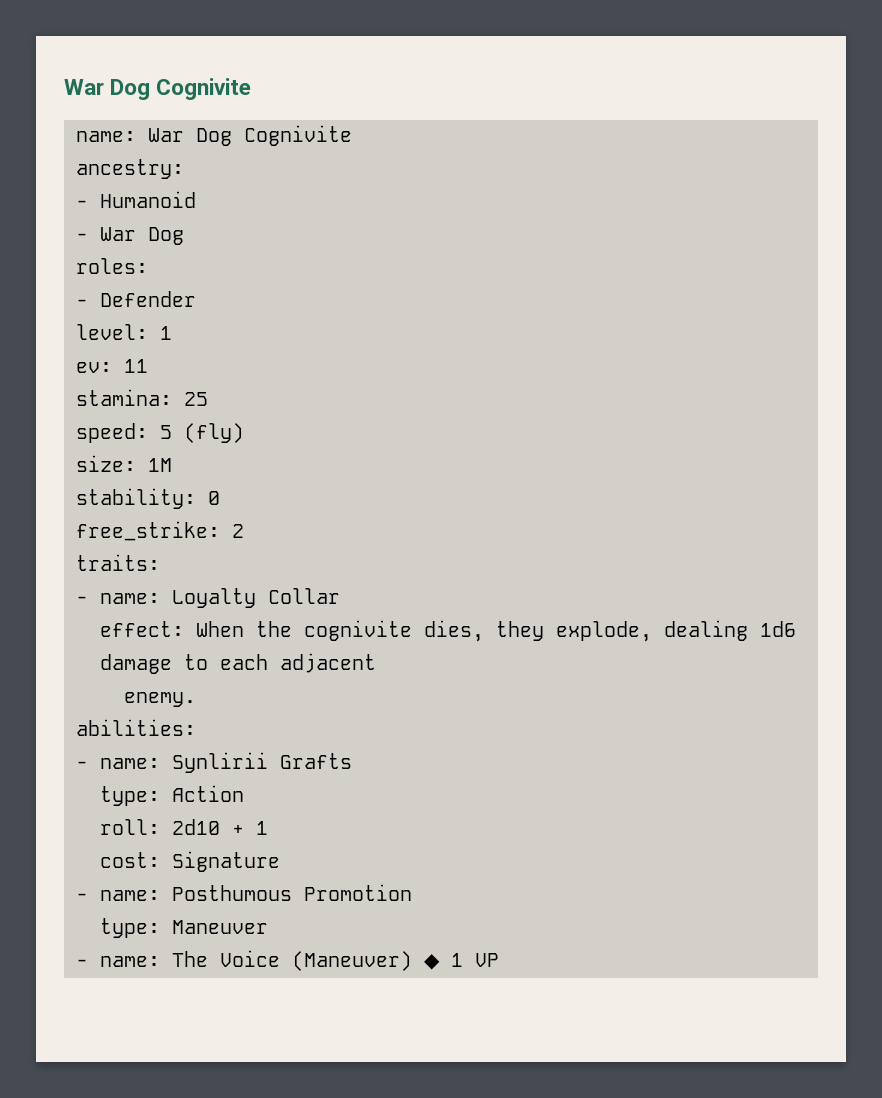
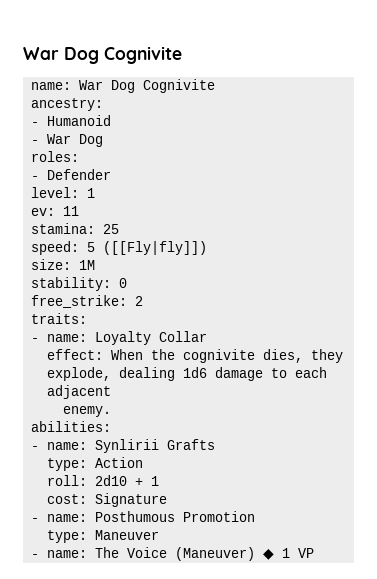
- speed: 5 (fly)
+ speed: 5 ([[Fly|fly]])

